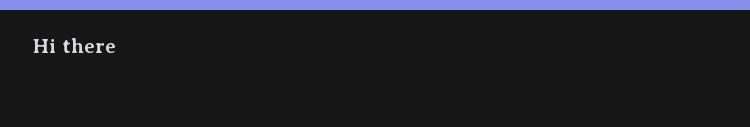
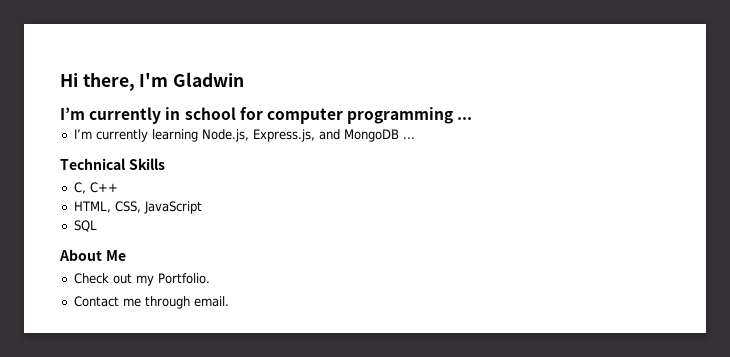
- Hi there
+ Hi there, I'm Gladwin
+ I’m currently in school for computer programming ...
+ I’m currently learning Node.js, Express.js, and MongoDB ...
+ Technical Skills
+ C, C++
+ HTML, CSS, JavaScript
+ SQL
+ About Me
+ Check out my Portfolio.
+ Contact me through email.

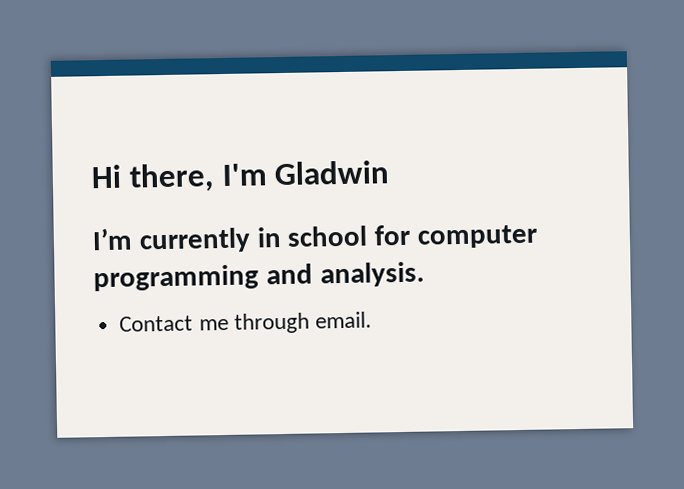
- I’m currently in school for computer programming ...
- I’m currently learning Node.js, Express.js, and MongoDB ...
- Technical Skills
- C, C++
- HTML, CSS, JavaScript
- SQL
- About Me
- Check out my Portfolio.
+ I’m currently in school for computer programming and analysis.

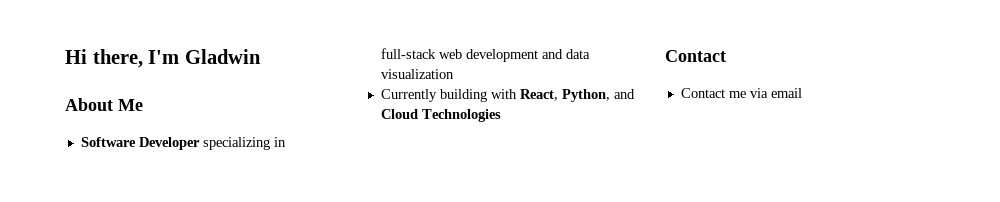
- I’m currently in school for computer programming and analysis.
+ About Me
+ Software Developer specializing in full-stack web development and data visualization
+ Currently building with React, Python, and Cloud Technologies
+ Contact
- Contact me through email.
+ Contact me via email

